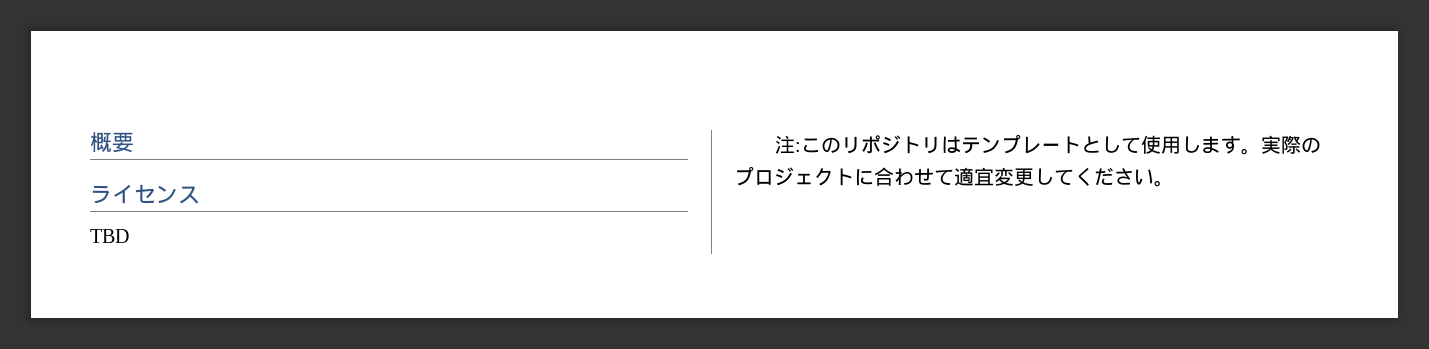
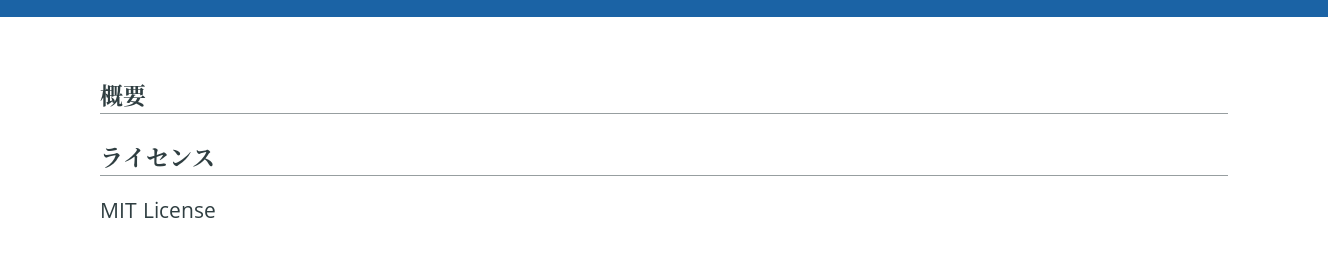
- TBD
- 注:このリポジトリはテンプレートとして使用します。実際のプロジェクトに合わせて適宜変更してください。
+ MIT License

